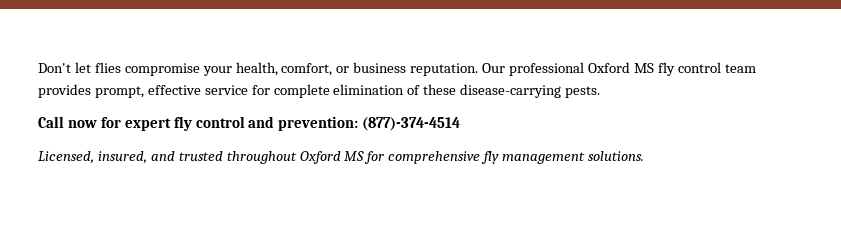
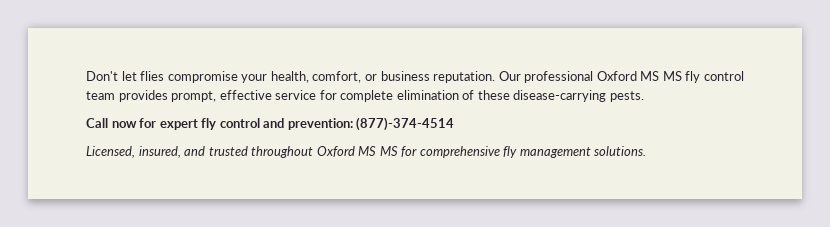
- Our professional Oxford MS fly control team provides prompt, effective service for complete elimination of these disease-carrying pests.
+ Our professional Oxford MS MS fly control team provides prompt, effective service for complete elimination of these disease-carrying pests.
- Licensed, insured, and trusted throughout Oxford MS for comprehensive fly management solutions.
+ Licensed, insured, and trusted throughout Oxford MS MS for comprehensive fly management solutions.

